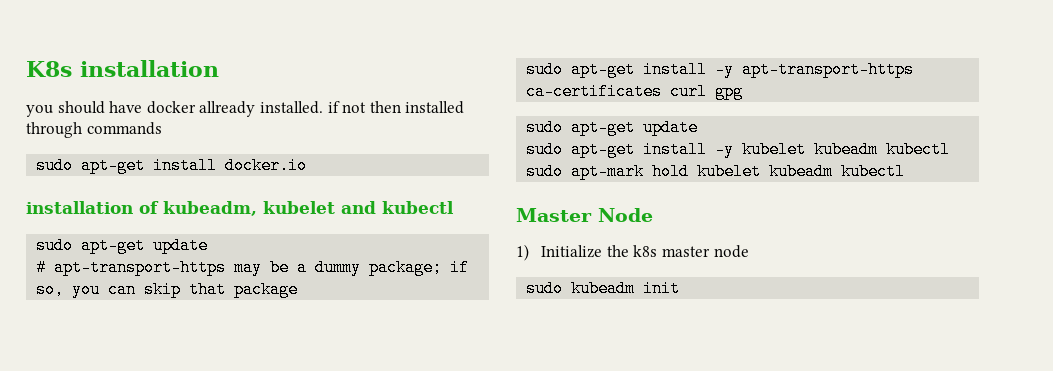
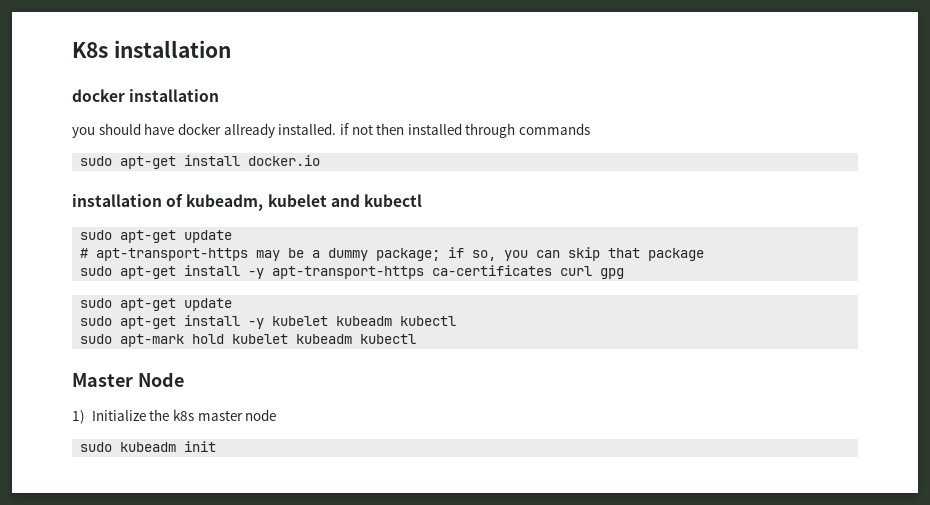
+ docker installation

